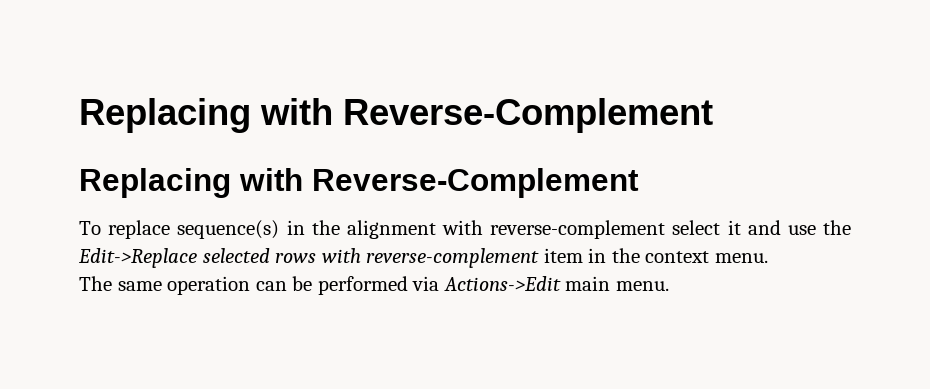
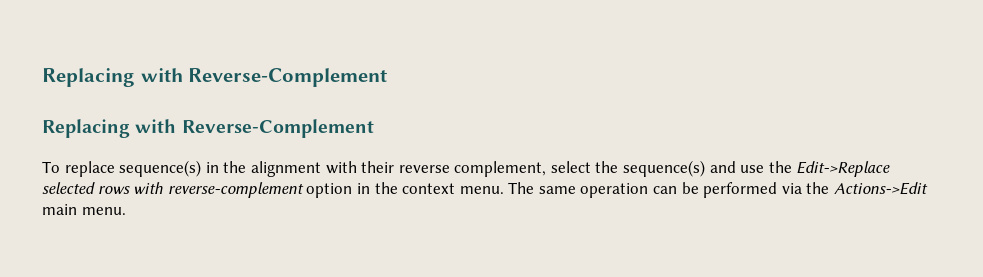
- To replace sequence(s) in the alignment with reverse-complement select it and use the Edit->Replace selected rows with reverse-complement item in the context menu.
- The same operation can be performed via Actions->Edit main menu.
+ To replace sequence(s) in the alignment with their reverse complement, select the sequence(s) and use the Edit->Replace selected rows with reverse-complement option in the context menu. The same operation can be performed via the Actions->Edit main menu.

